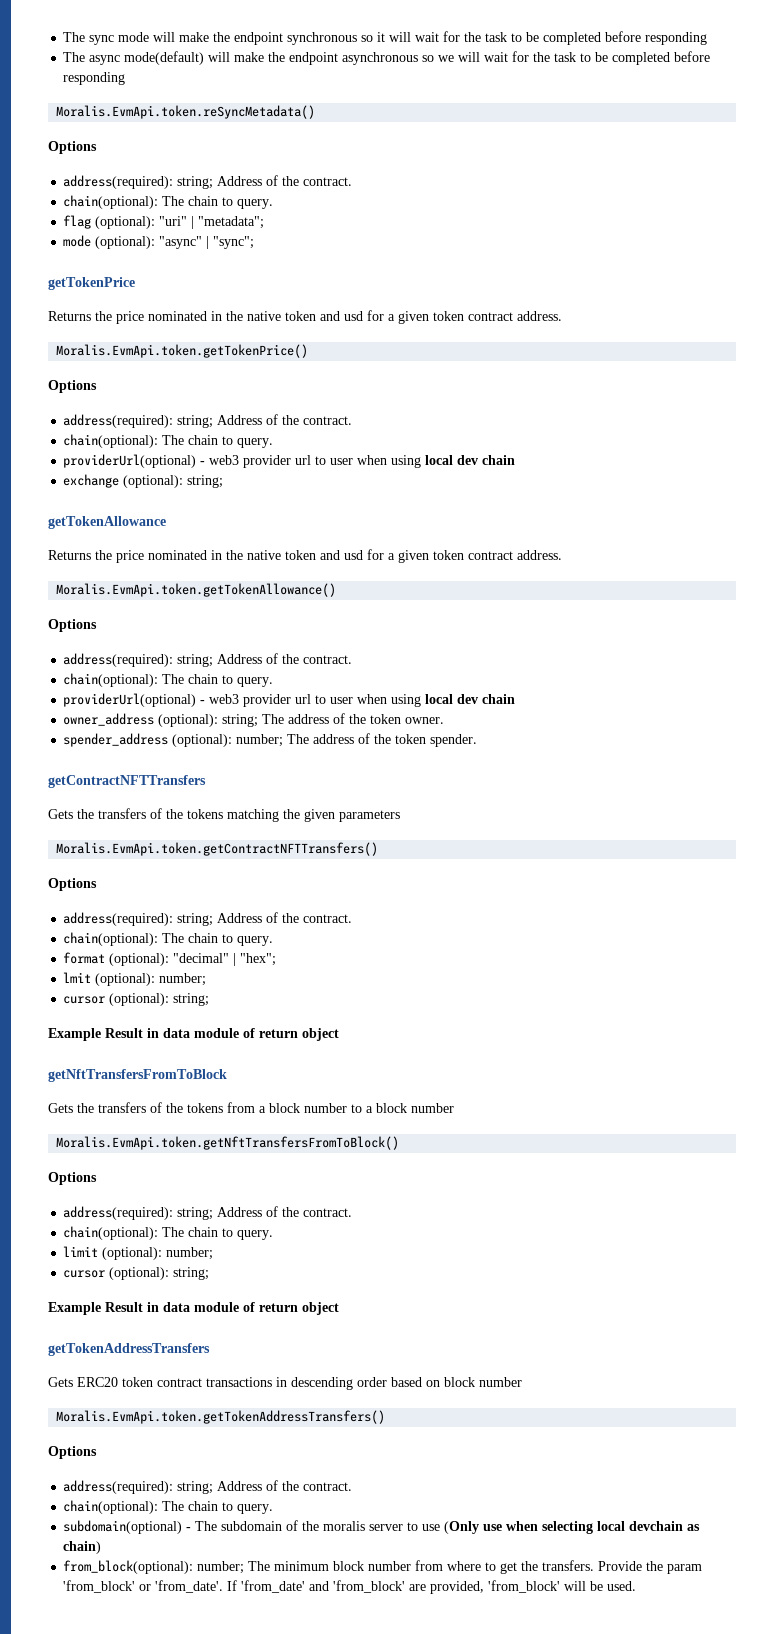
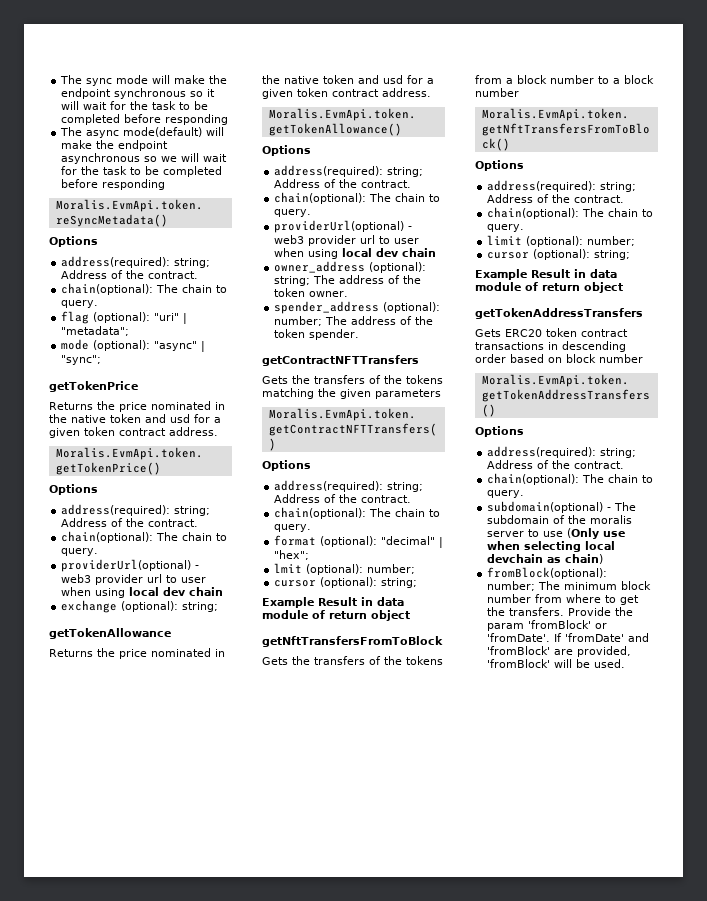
- from_block(optional): number; The minimum block number from where to get the transfers.
+ fromBlock(optional): number; The minimum block number from where to get the transfers.
- Provide the param 'from_block' or 'from_date'. If 'from_date' and 'from_block' are provided, 'from_block' will be used.
+ Provide the param 'fromBlock' or 'fromDate'. If 'fromDate' and 'fromBlock' are provided, 'fromBlock' will be used.

